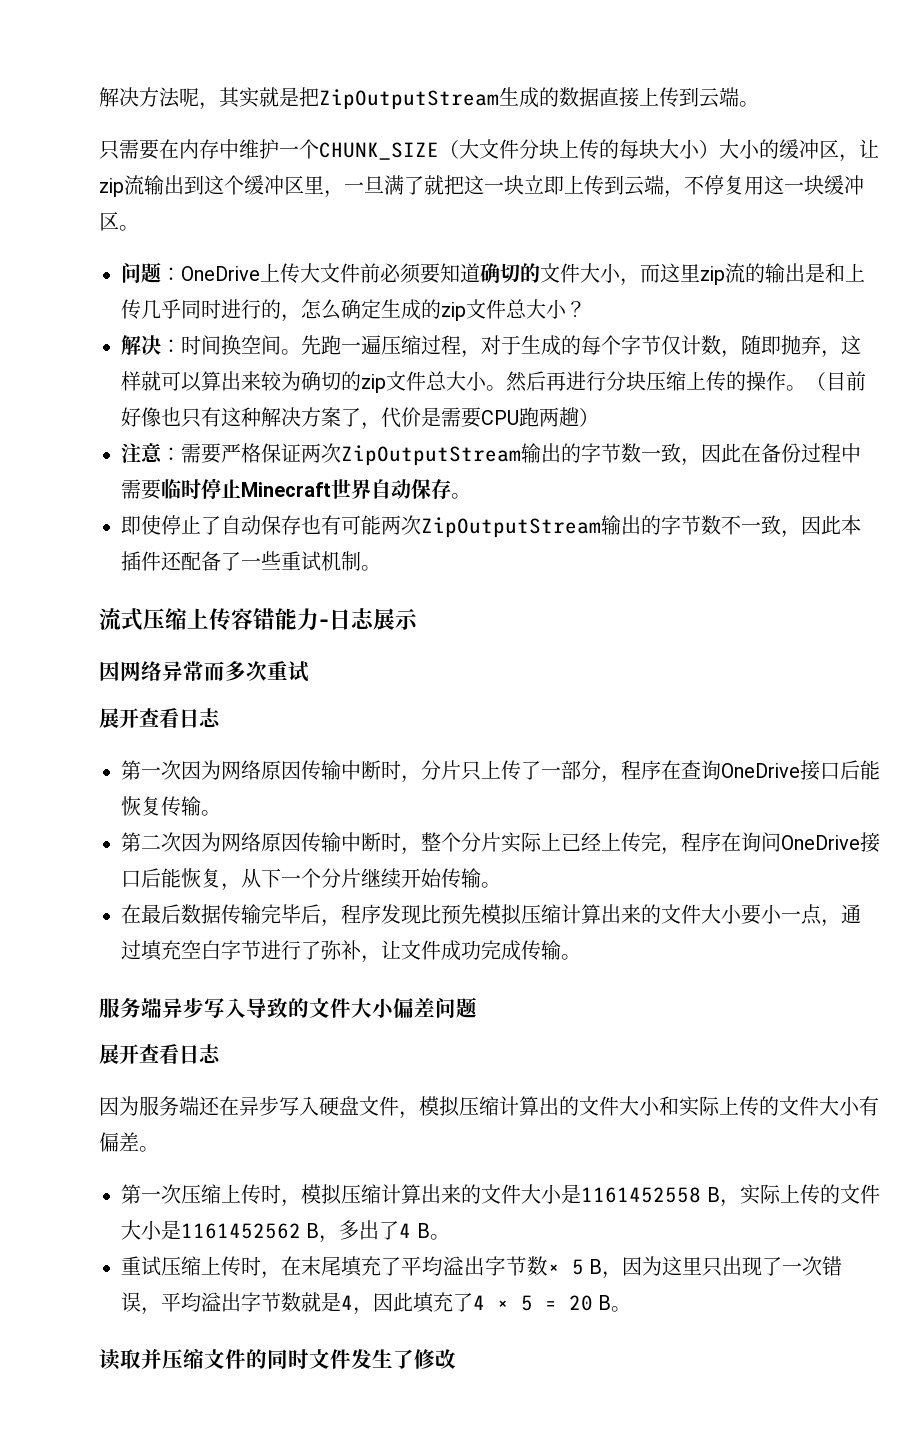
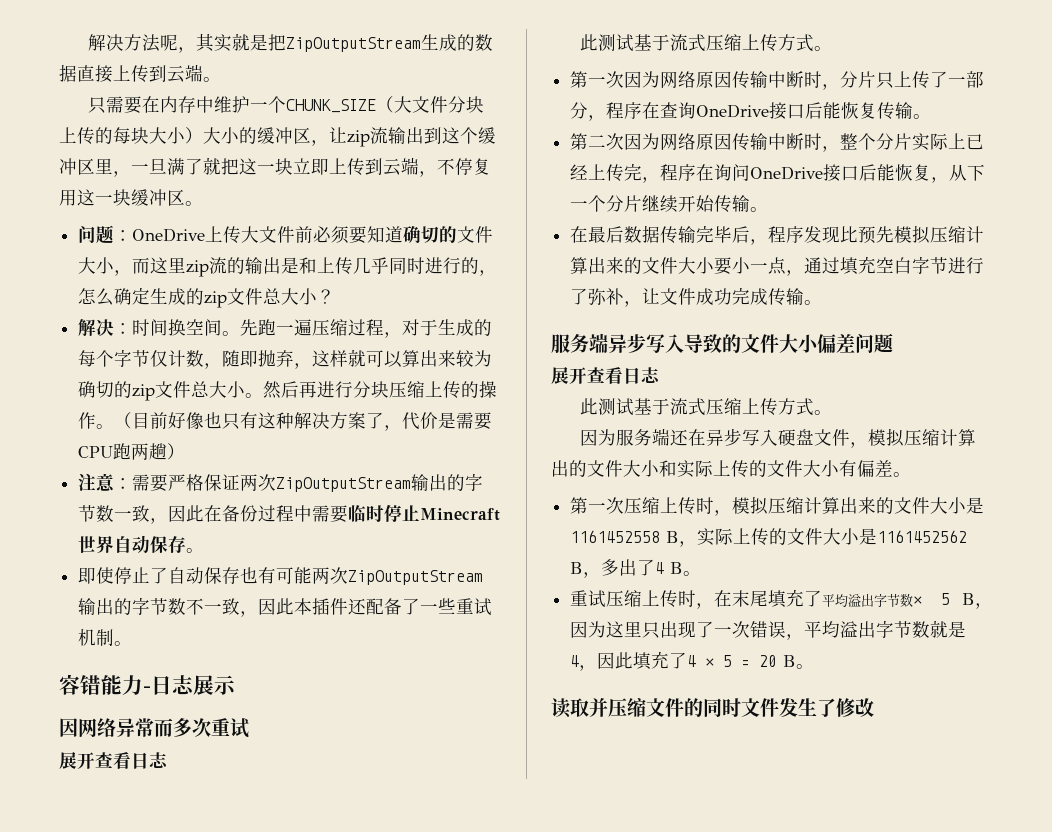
- 流式压缩上传容错能力-日志展示
+ 容错能力-日志展示
  因网络异常而多次重试
  展开查看日志
+ 此测试基于流式压缩上传方式。
  服务端异步写入导致的文件大小偏差问题
  展开查看日志
+ 此测试基于流式压缩上传方式。

